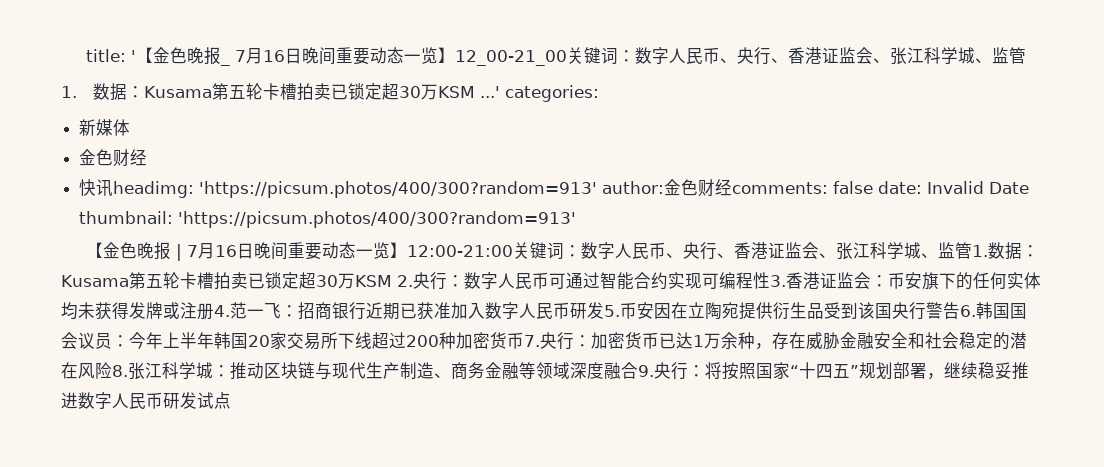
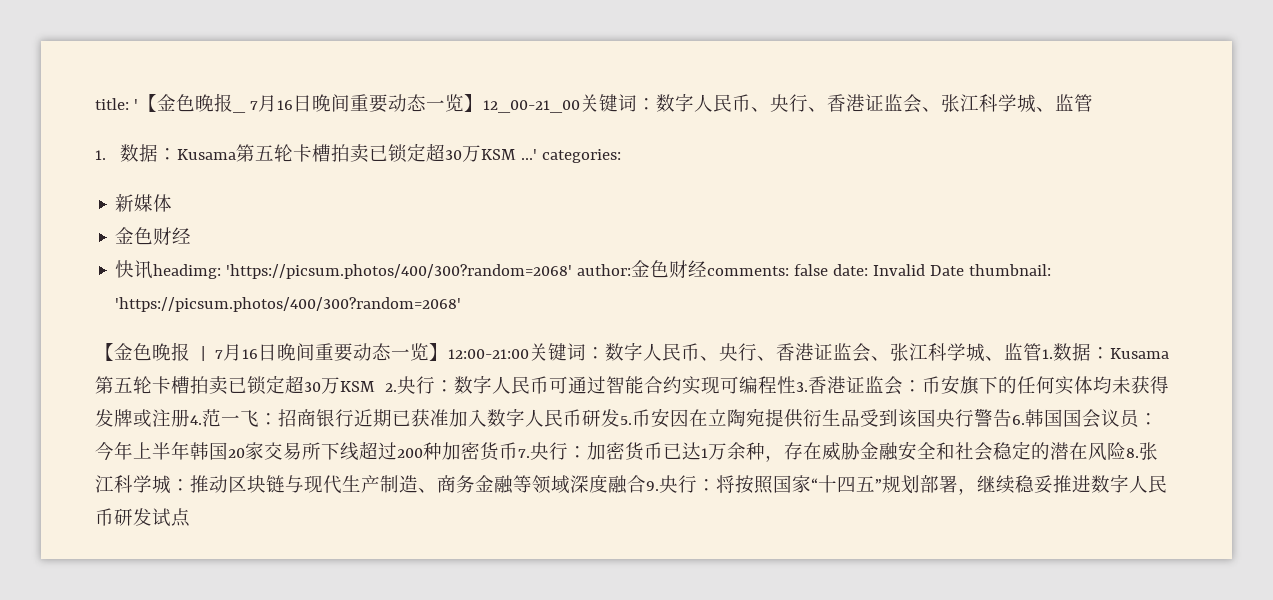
- 快讯headimg: 'https://picsum.photos/400/300?random=913' author:金色财经comments: false date: Invalid Date thumbnail: 'https://picsum.photos/400/300?random=913'
+ 快讯headimg: 'https://picsum.photos/400/300?random=2068' author:金色财经comments: false date: Invalid Date thumbnail: 'https://picsum.photos/400/300?random=2068'

